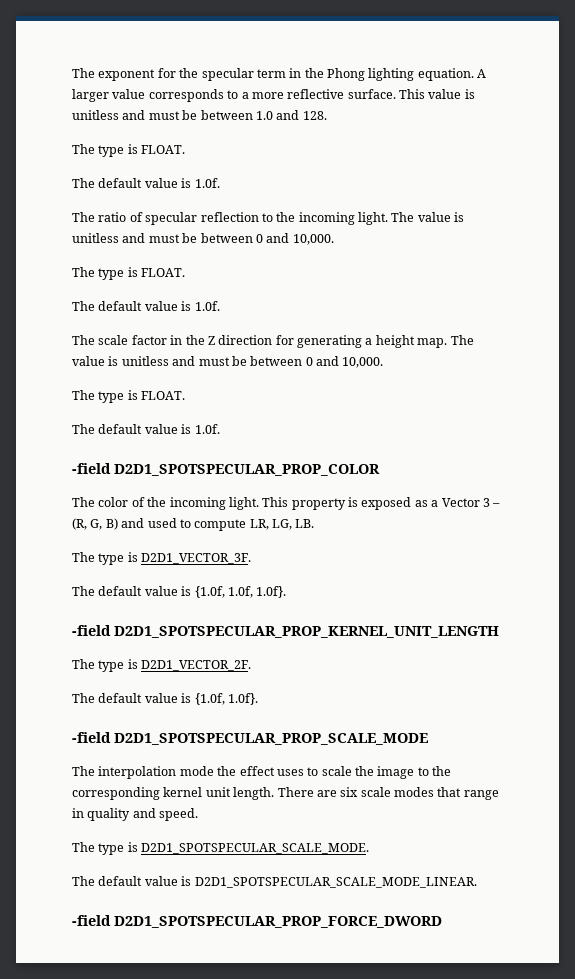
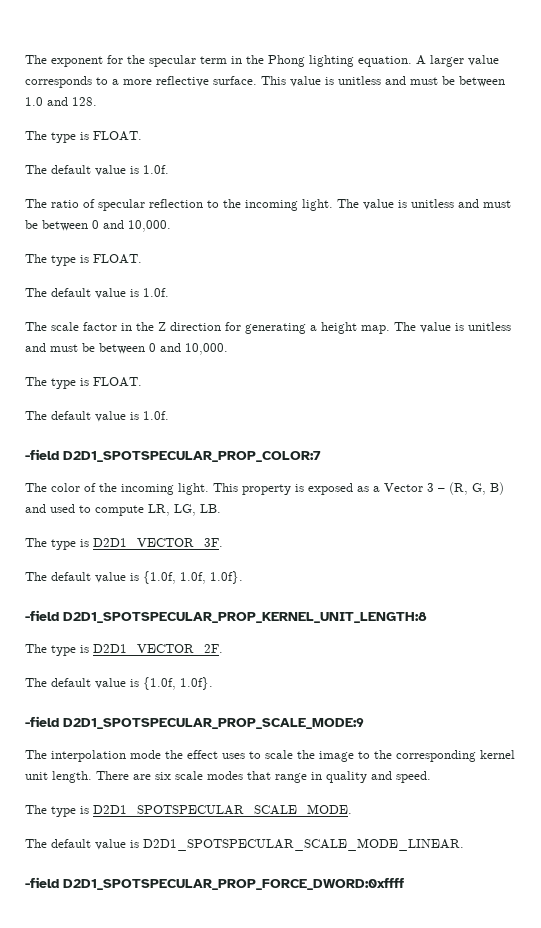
- -field D2D1_SPOTSPECULAR_PROP_COLOR
+ -field D2D1_SPOTSPECULAR_PROP_COLOR:7
- -field D2D1_SPOTSPECULAR_PROP_KERNEL_UNIT_LENGTH
+ -field D2D1_SPOTSPECULAR_PROP_KERNEL_UNIT_LENGTH:8
- -field D2D1_SPOTSPECULAR_PROP_SCALE_MODE
+ -field D2D1_SPOTSPECULAR_PROP_SCALE_MODE:9
- -field D2D1_SPOTSPECULAR_PROP_FORCE_DWORD
+ -field D2D1_SPOTSPECULAR_PROP_FORCE_DWORD:0xffff

